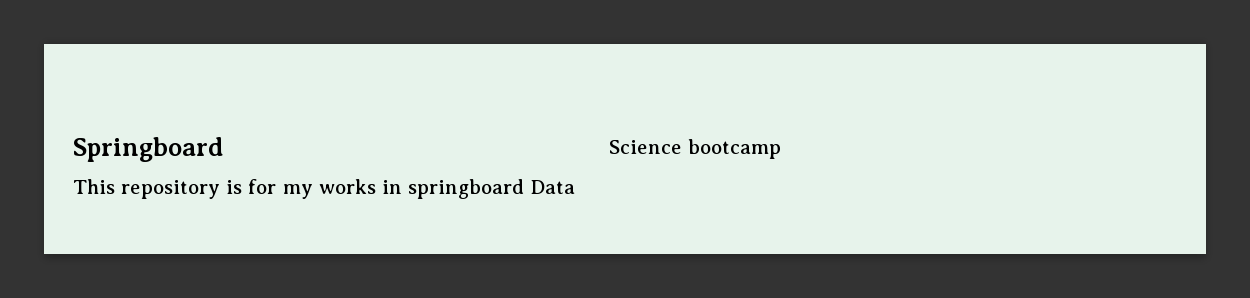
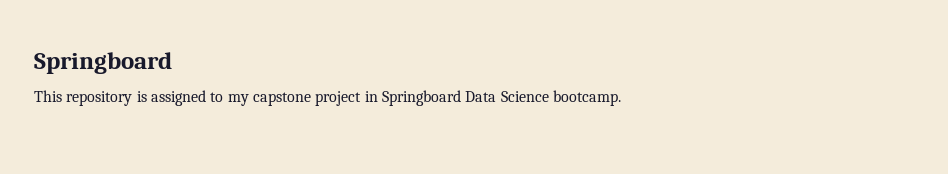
- This repository is for my works in springboard Data Science bootcamp
+ This repository is assigned to my capstone project in Springboard Data Science bootcamp.

